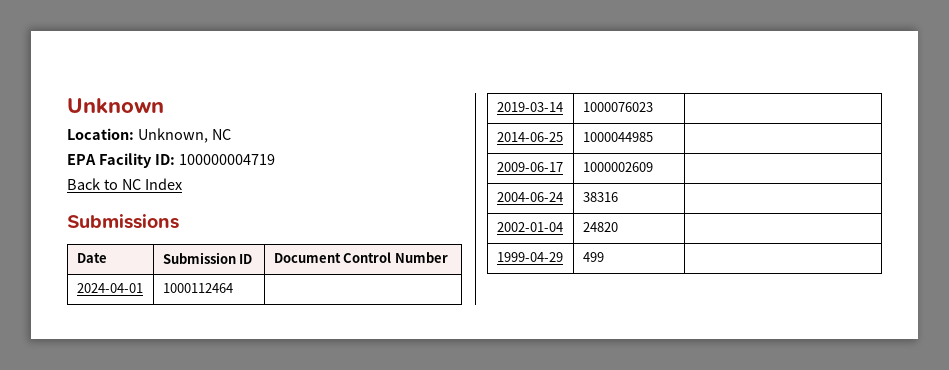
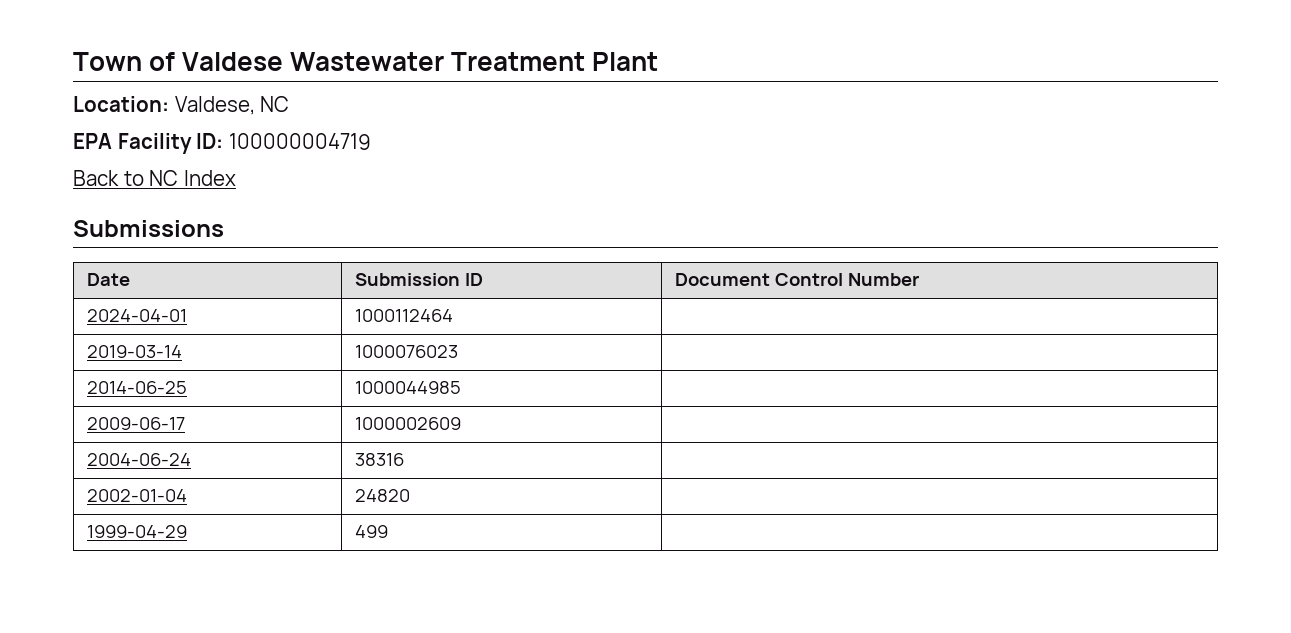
- Unknown
+ Town of Valdese Wastewater Treatment Plant
- Location: Unknown, NC
+ Location: Valdese, NC

